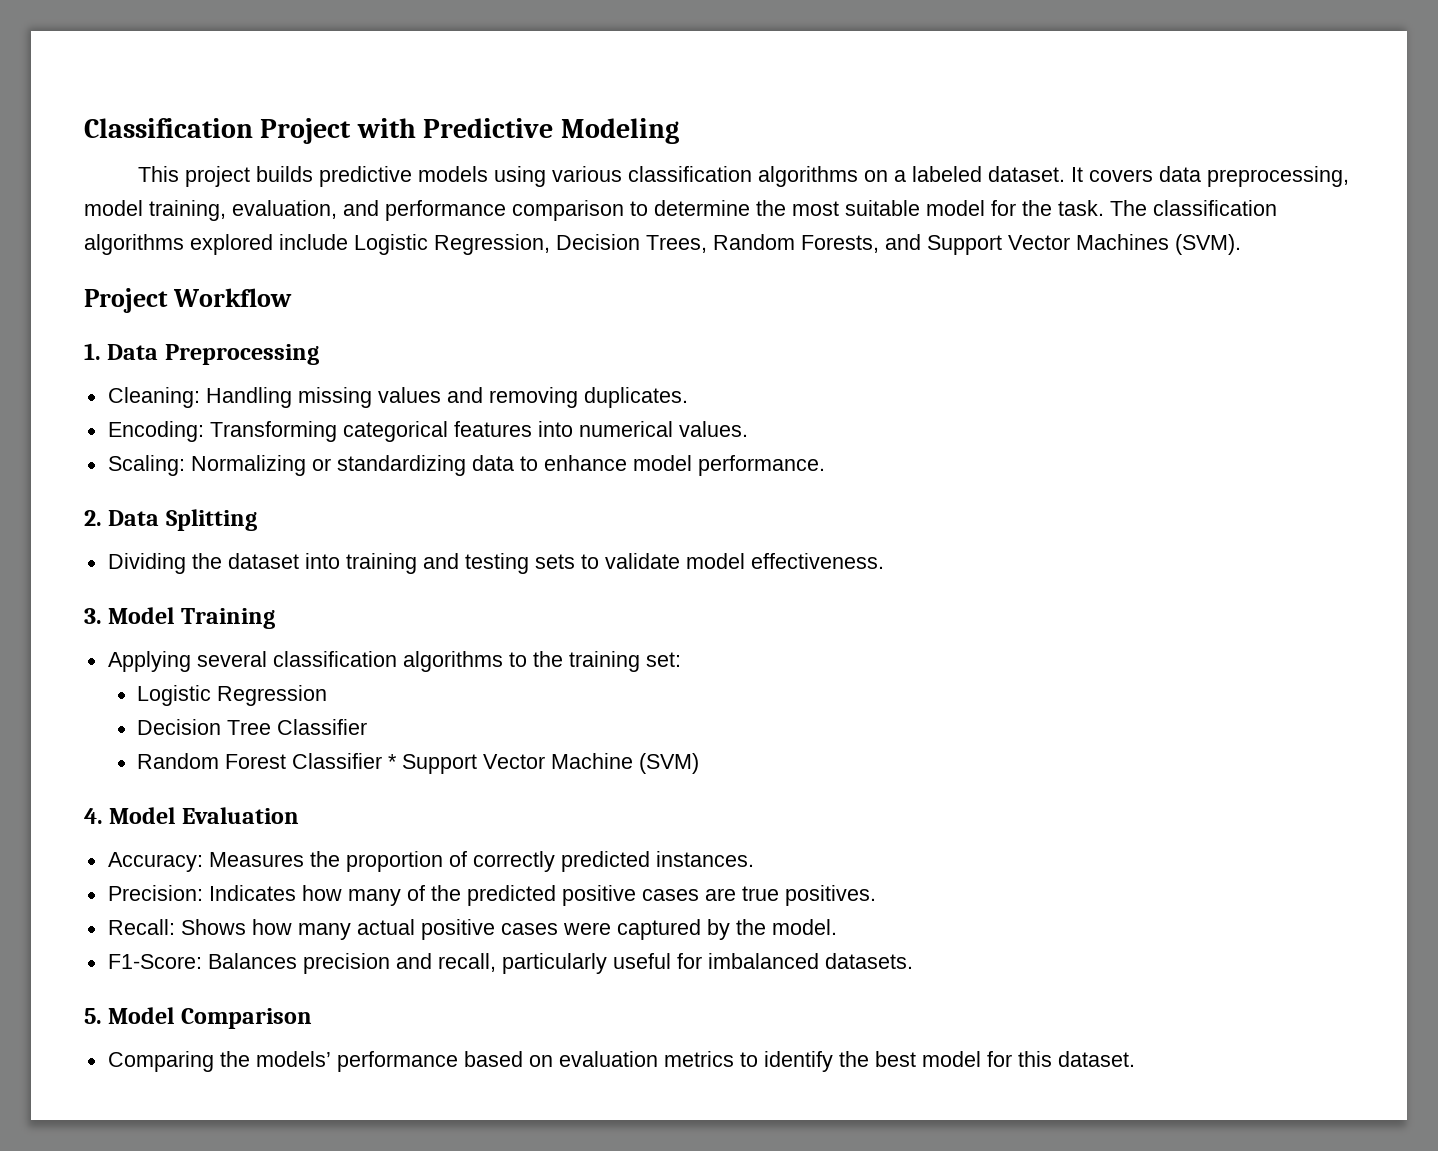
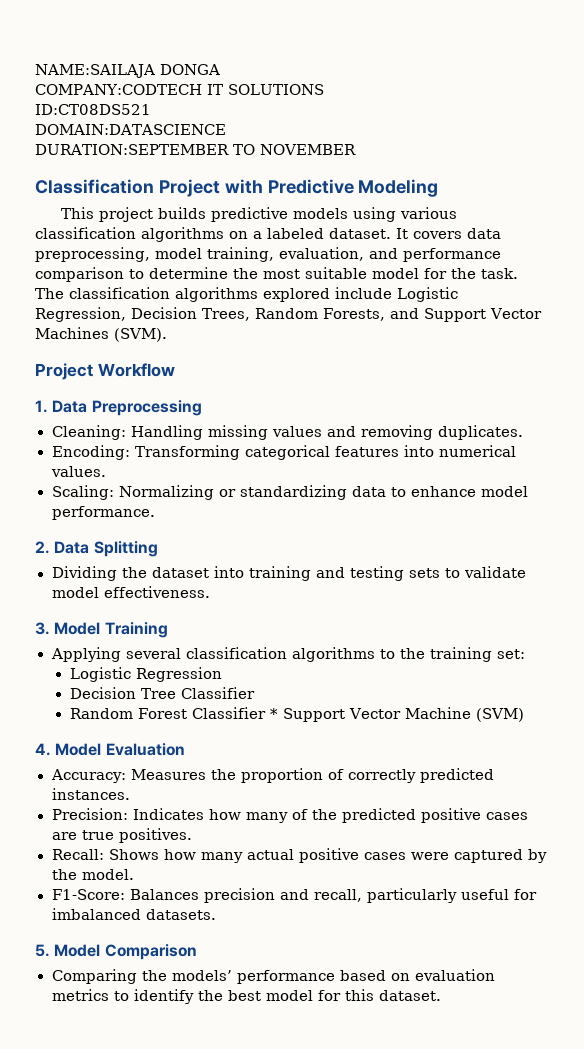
+ NAME:SAILAJA DONGA
+ COMPANY:CODTECH IT SOLUTIONS
+ ID:CT08DS521
+ DOMAIN:DATASCIENCE
+ DURATION:SEPTEMBER TO NOVEMBER

